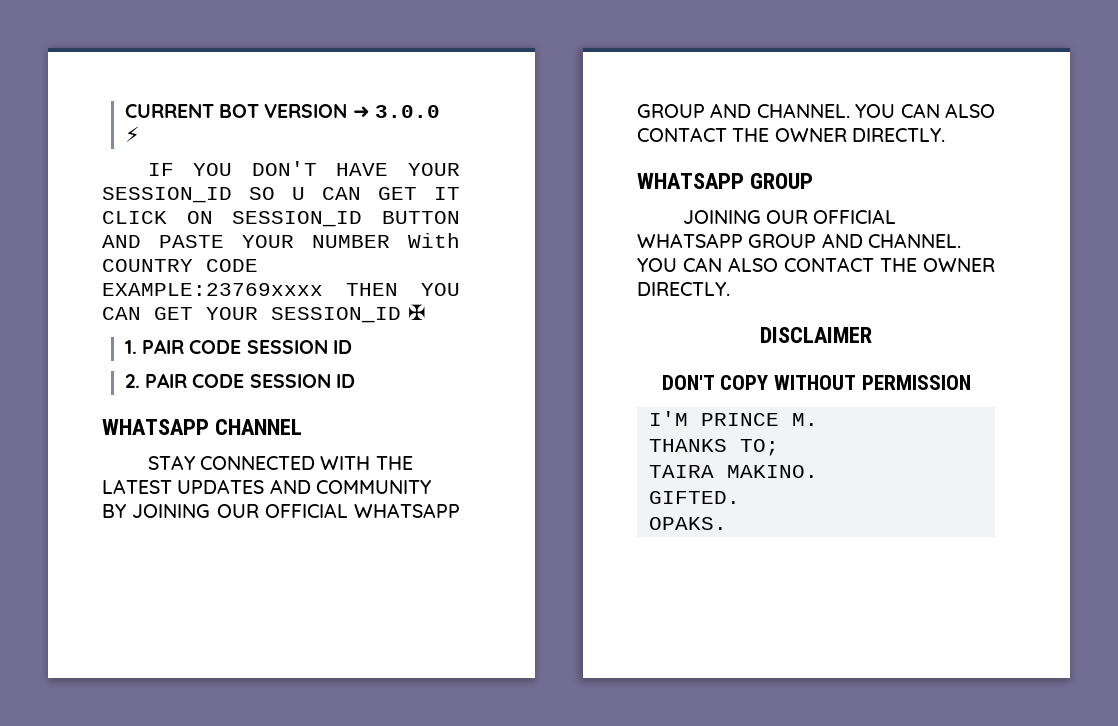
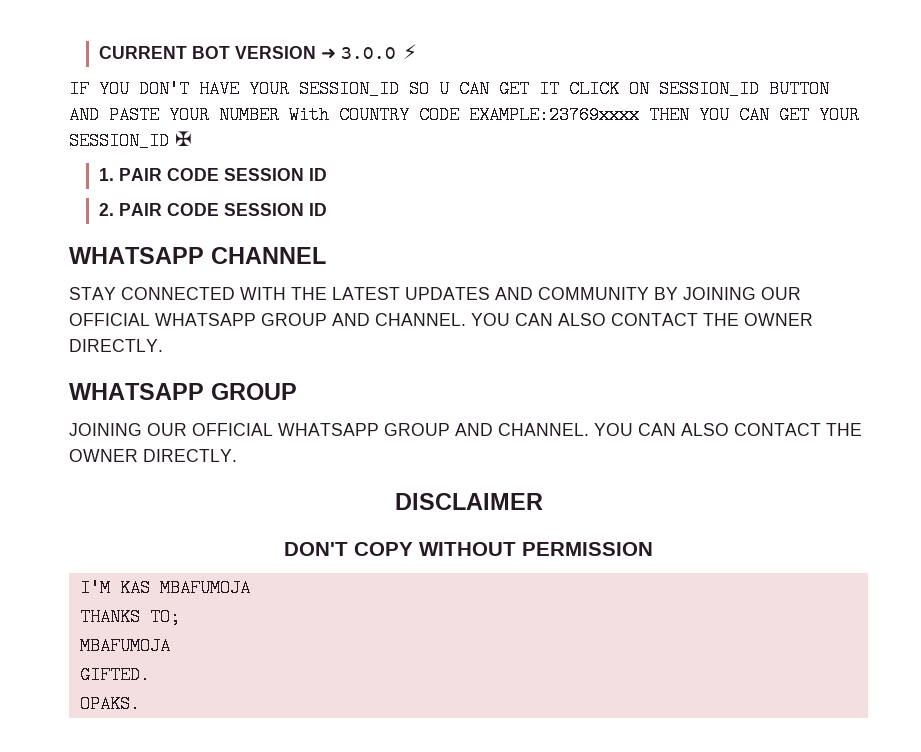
- I'M PRINCE M.
+ I'M KAS MBAFUMOJA
  THANKS TO;
- TAIRA MAKINO.
+ MBAFUMOJA

